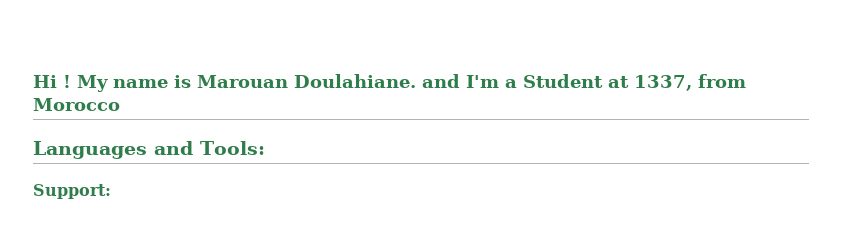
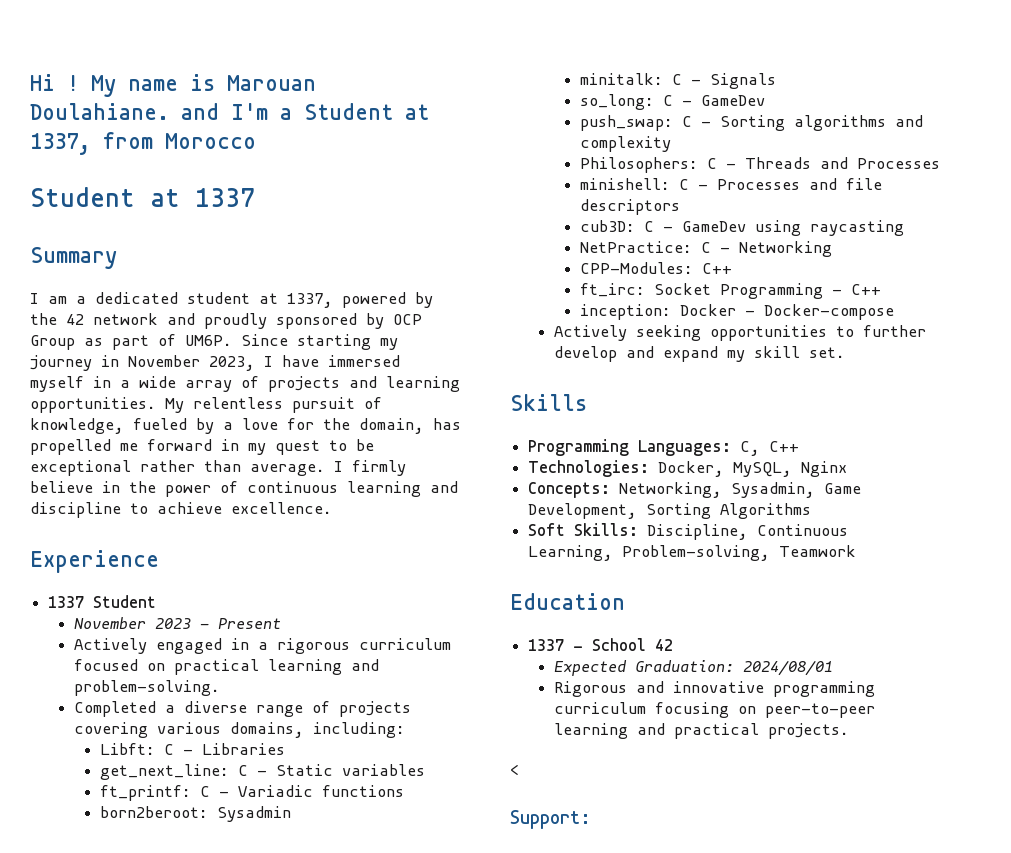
- Languages and Tools:
+ Student at 1337
+ Summary
+ I am a dedicated student at 1337, powered by the 42 network and proudly sponsored by OCP Group as part of UM6P. Since starting my journey in November 2023, I have immersed myself in a wide array of projects and learning opportunities. My relentless pursuit of knowledge, fueled by a love for the domain, has propelled me forward in my quest to be exceptional rather than average. I firmly believe in the power of continuous learning and discipline to achieve excellence.
+ Experience
+ 1337 Student
+ November 2023 - Present
+ Actively engaged in a rigorous curriculum focused on practical learning and problem-solving.
+ Completed a diverse range of projects covering various domains, including:
+ Libft: C - Libraries
+ get_next_line: C - Static variables
+ ft_printf: C - Variadic functions
+ born2beroot: Sysadmin
+ minitalk: C - Signals
+ so_long: C - GameDev
+ push_swap: C - Sorting algorithms and complexity
+ Philosophers: C - Threads and Processes
+ minishell: C - Processes and file descriptors
+ cub3D: C - GameDev using raycasting
+ NetPractice: C - Networking
+ CPP-Modules: C++
+ ft_irc: Socket Programming - C++
+ inception: Docker - Docker-compose
+ Actively seeking opportunities to further develop and expand my skill set.
+ Skills
+ Programming Languages: C, C++
+ Technologies: Docker, MySQL, Nginx
+ Concepts: Networking, Sysadmin, Game Development, Sorting Algorithms
+ Soft Skills: Discipline, Continuous Learning, Problem-solving, Teamwork
+ Education
+ 1337 - School 42
+ Expected Graduation: 2024/08/01
+ Rigorous and innovative programming curriculum focusing on peer-to-peer learning and practical projects.
+ <

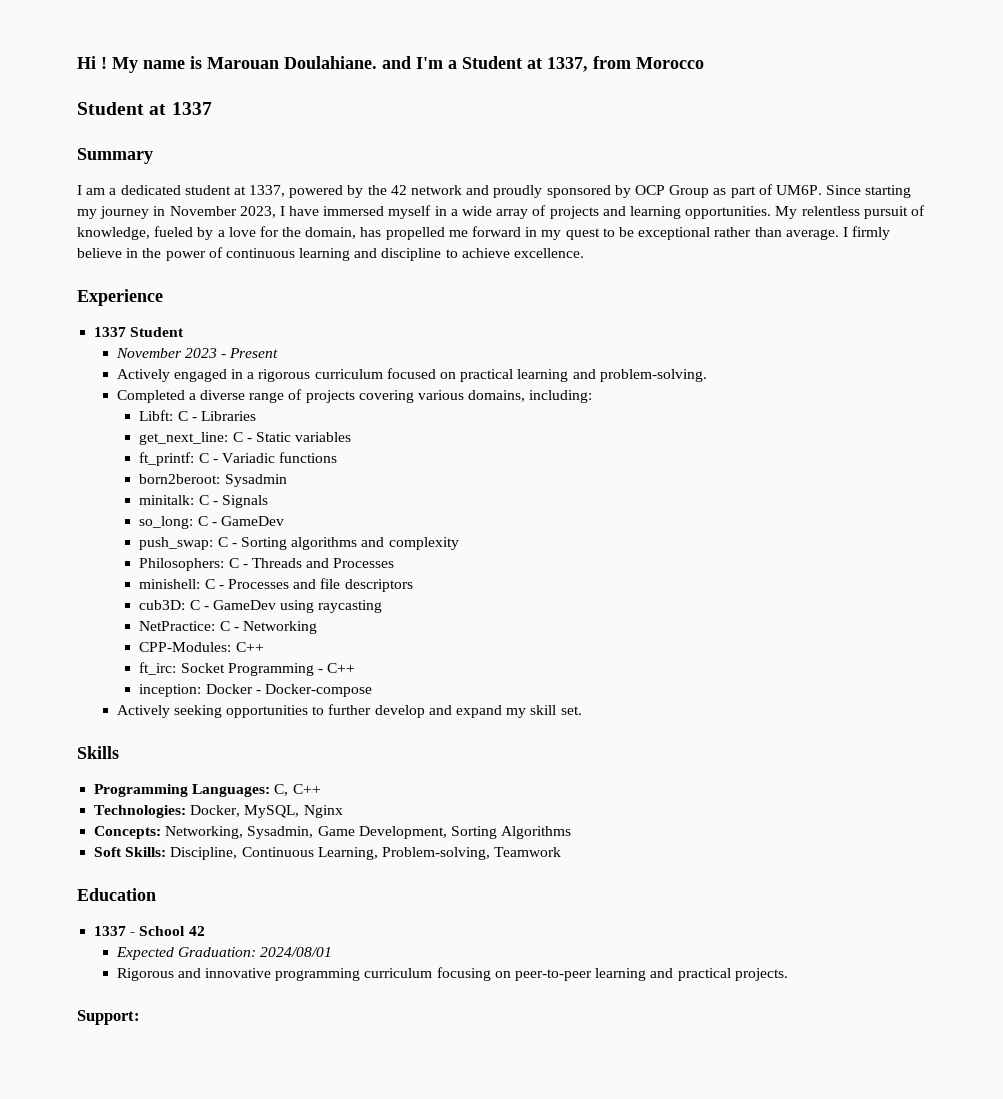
- <

